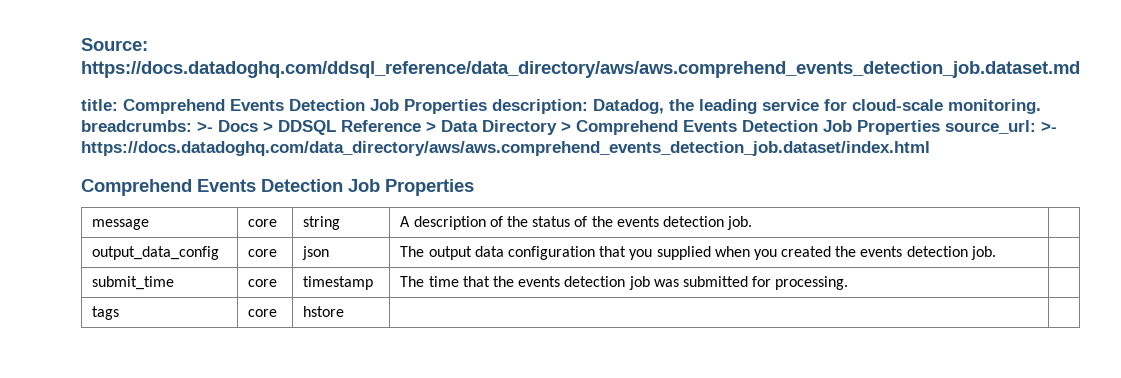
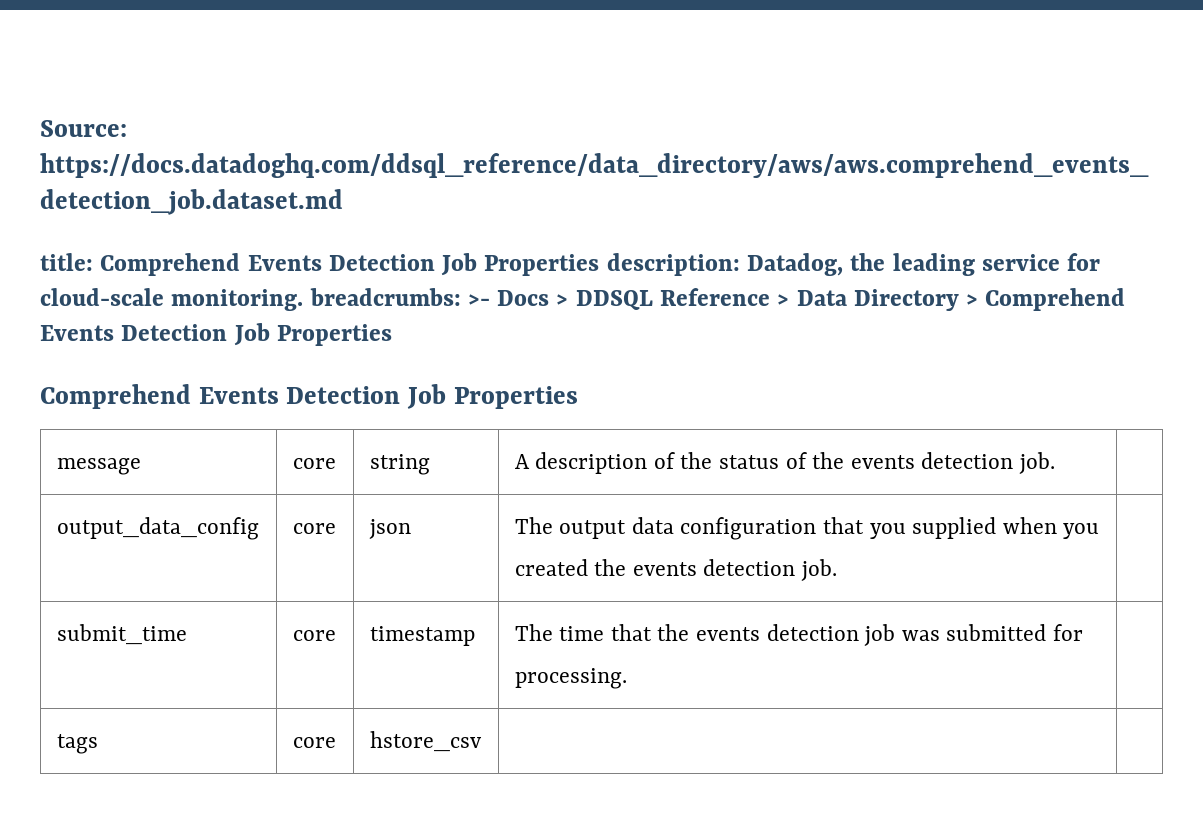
- title: Comprehend Events Detection Job Properties description: Datadog, the leading service for cloud-scale monitoring. breadcrumbs: >- Docs > DDSQL Reference > Data Directory > Comprehend Events Detection Job Properties source_url: >- https://docs.datadoghq.com/data_directory/aws/aws.comprehend_events_detection_job.dataset/index.html
+ title: Comprehend Events Detection Job Properties description: Datadog, the leading service for cloud-scale monitoring. breadcrumbs: >- Docs > DDSQL Reference > Data Directory > Comprehend Events Detection Job Properties
- tags | core | hstore | |
+ tags | core | hstore_csv | |

